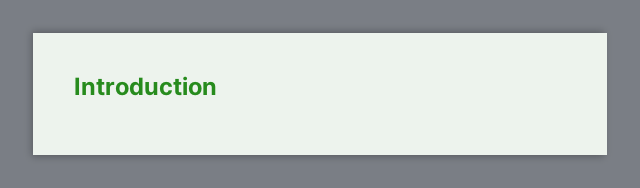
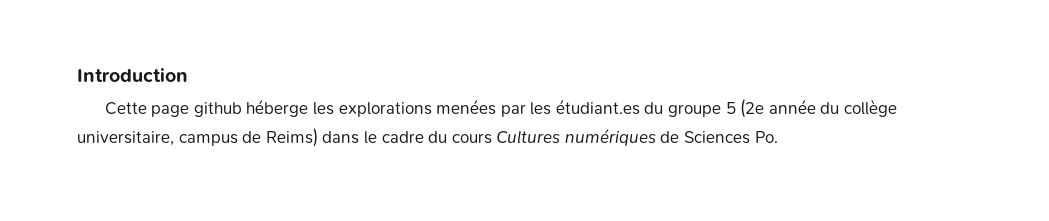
+ Cette page github héberge les explorations menées par les étudiant.es du groupe 5 (2e année du collège universitaire, campus de Reims) dans le cadre du cours Cultures numériques de Sciences Po.

